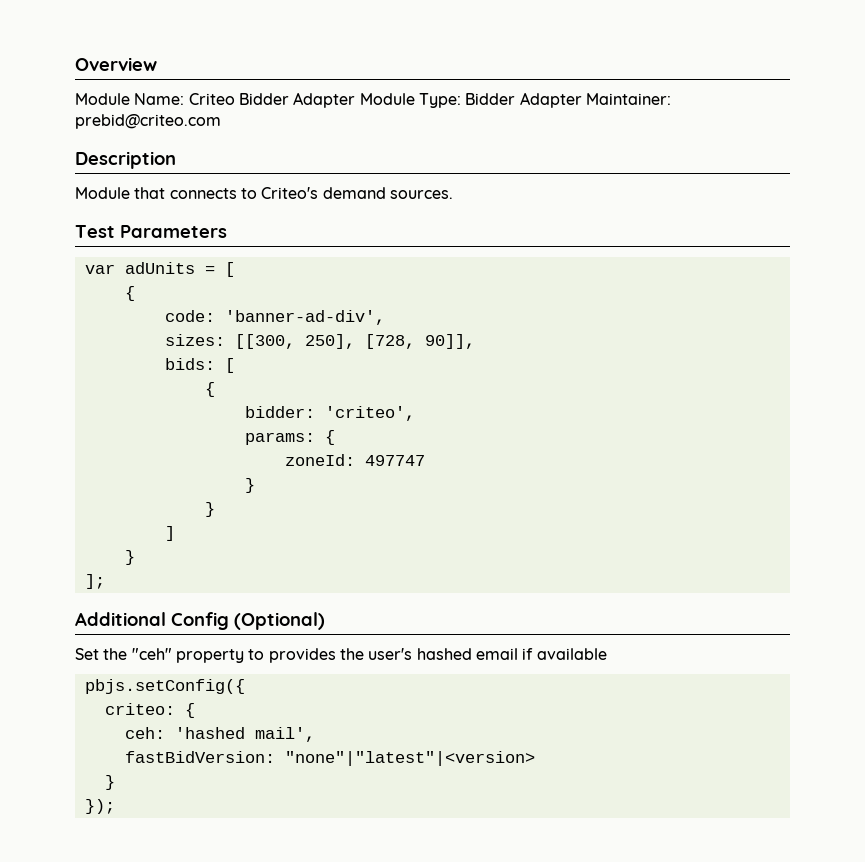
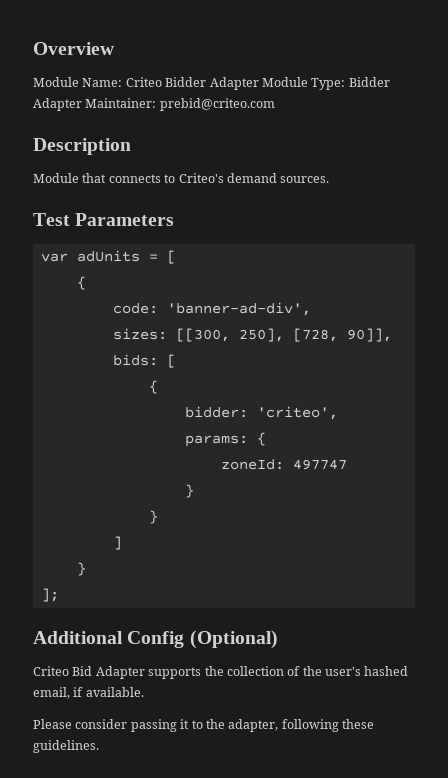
- Set the "ceh" property to provides the user's hashed email if available
- pbjs.setConfig({
- criteo: {
- ceh: 'hashed mail',
- fastBidVersion: "none"|"latest"|<version>
- }
- });
+ Criteo Bid Adapter supports the collection of the user's hashed email, if available.
+ Please consider passing it to the adapter, following these guidelines.

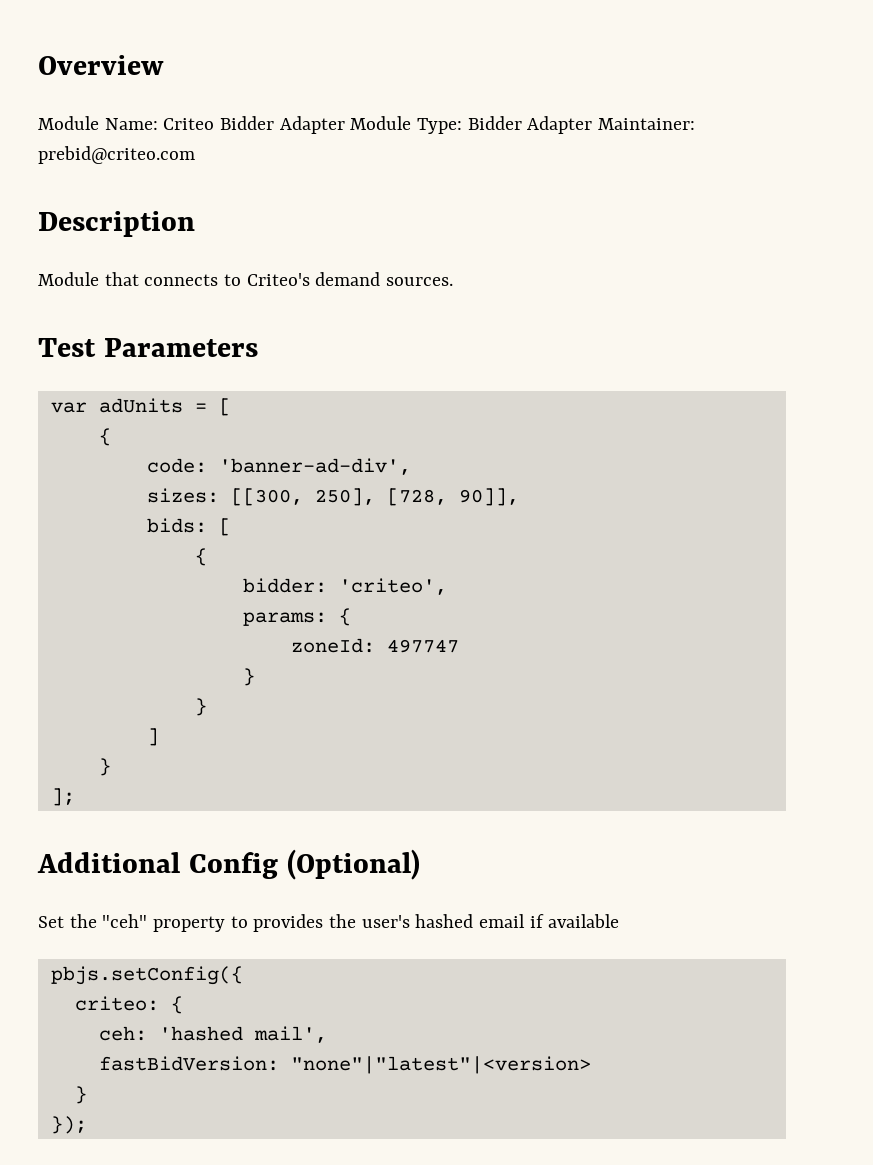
- Criteo Bid Adapter supports the collection of the user's hashed email, if available.
- Please consider passing it to the adapter, following these guidelines.
+ Set the "ceh" property to provides the user's hashed email if available
+ pbjs.setConfig({
+ criteo: {
+ ceh: 'hashed mail',
+ fastBidVersion: "none"|"latest"|<version>
+ }
+ });

